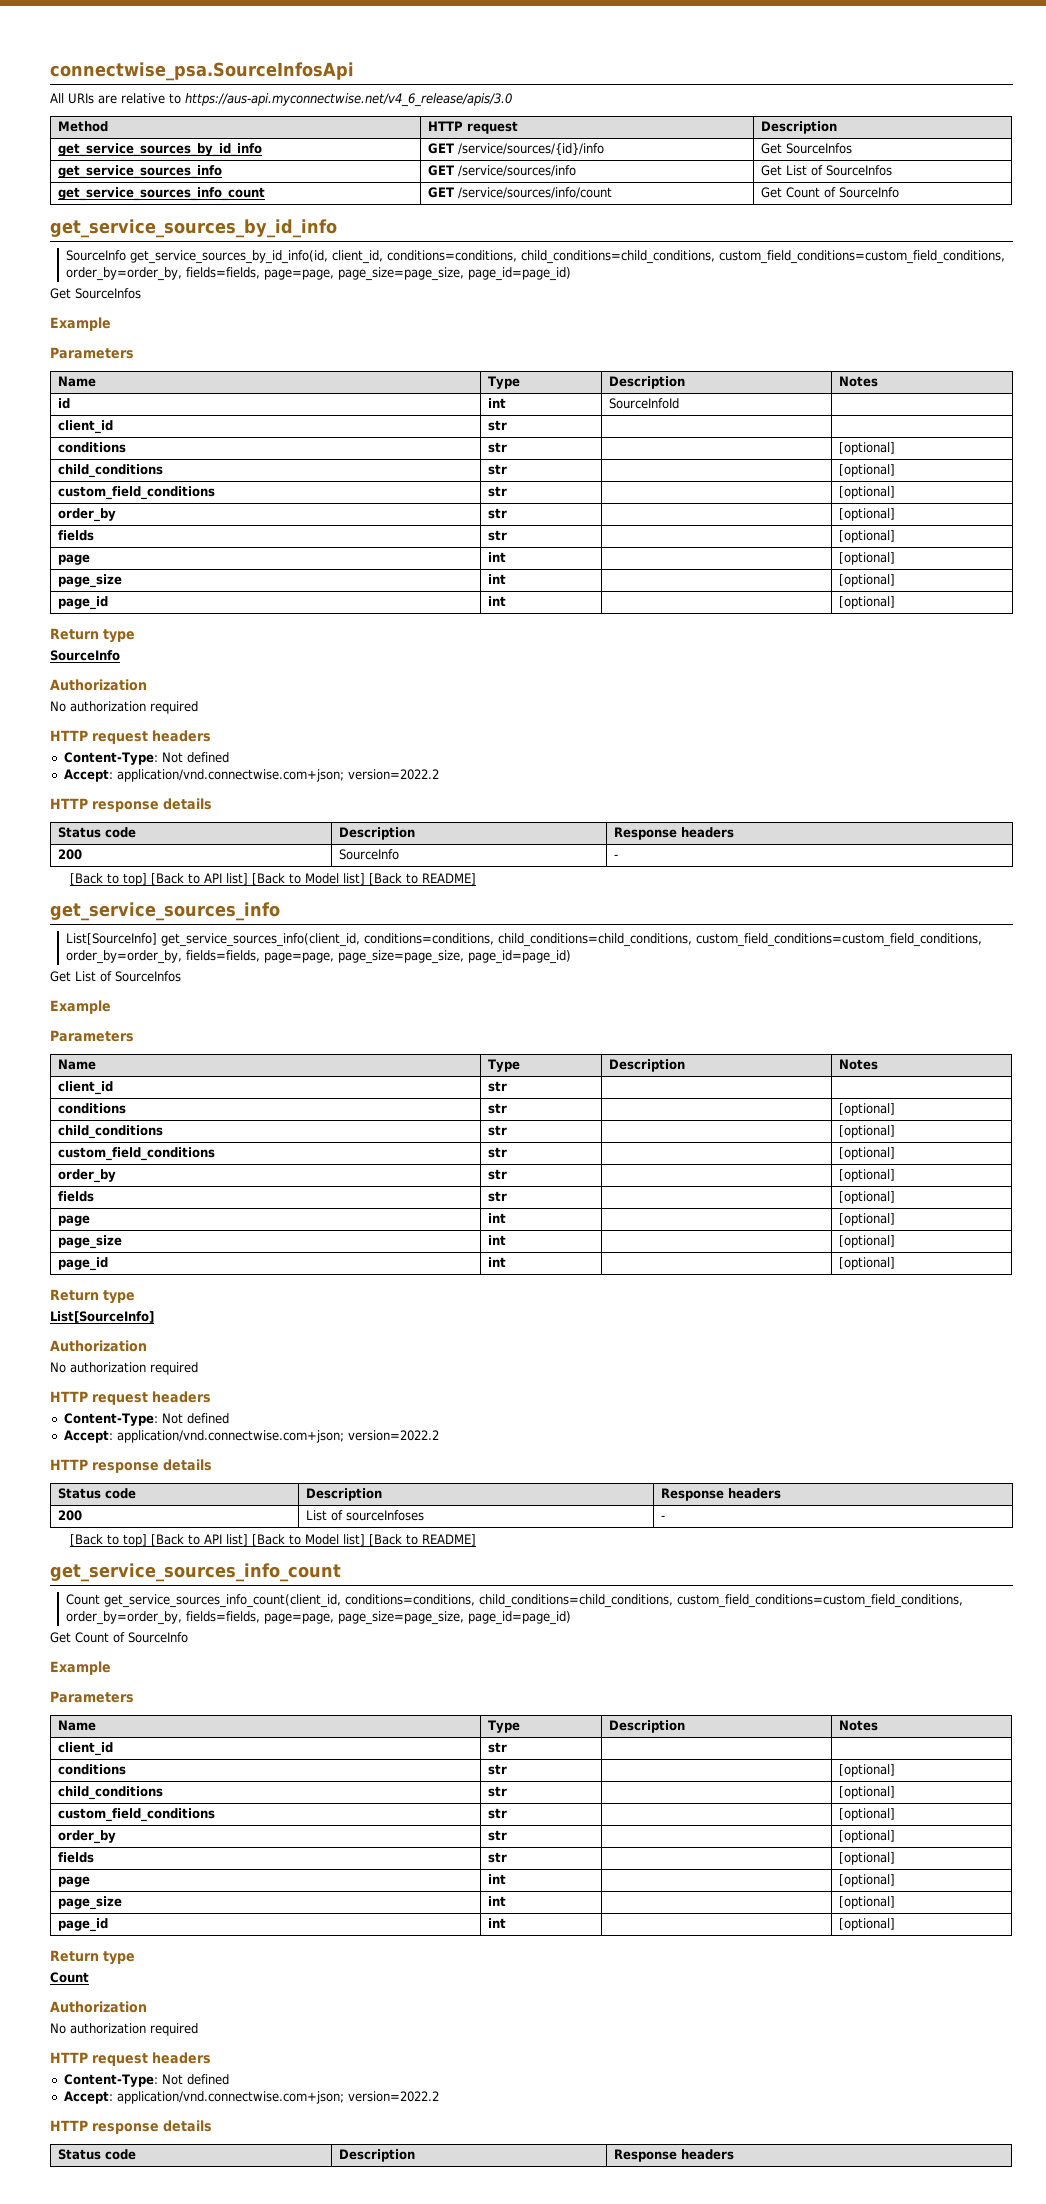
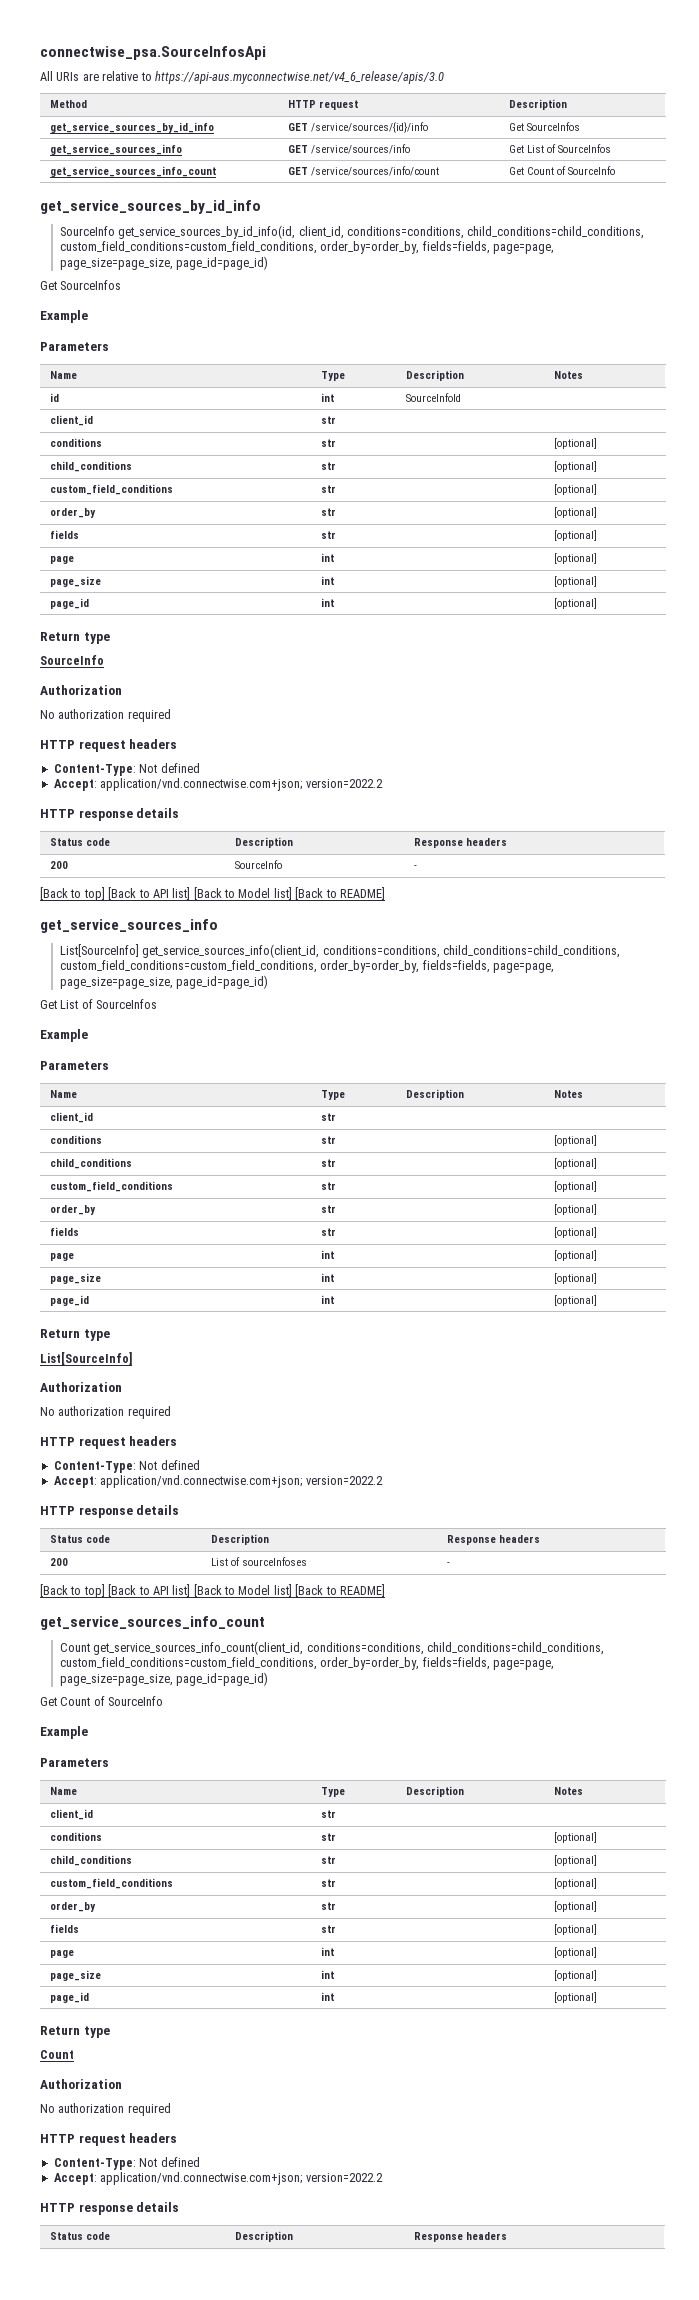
- All URIs are relative to https://aus-api.myconnectwise.net/v4_6_release/apis/3.0
+ All URIs are relative to https://api-aus.myconnectwise.net/v4_6_release/apis/3.0

